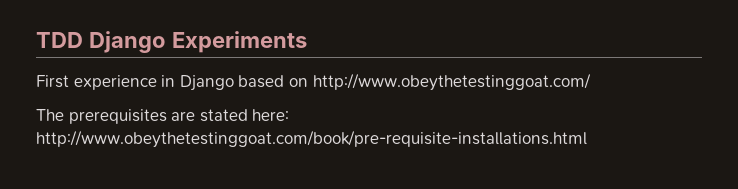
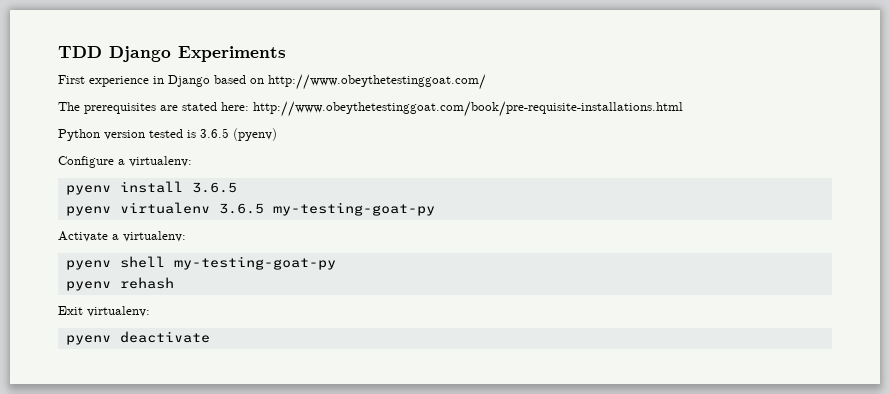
+ Python version tested is 3.6.5 (pyenv)
+ Configure a virtualenv:
+ pyenv install 3.6.5
+ pyenv virtualenv 3.6.5 my-testing-goat-py
+ Activate a virtualenv:
+ pyenv shell my-testing-goat-py
+ pyenv rehash
+ Exit virtualenv:
+ pyenv deactivate

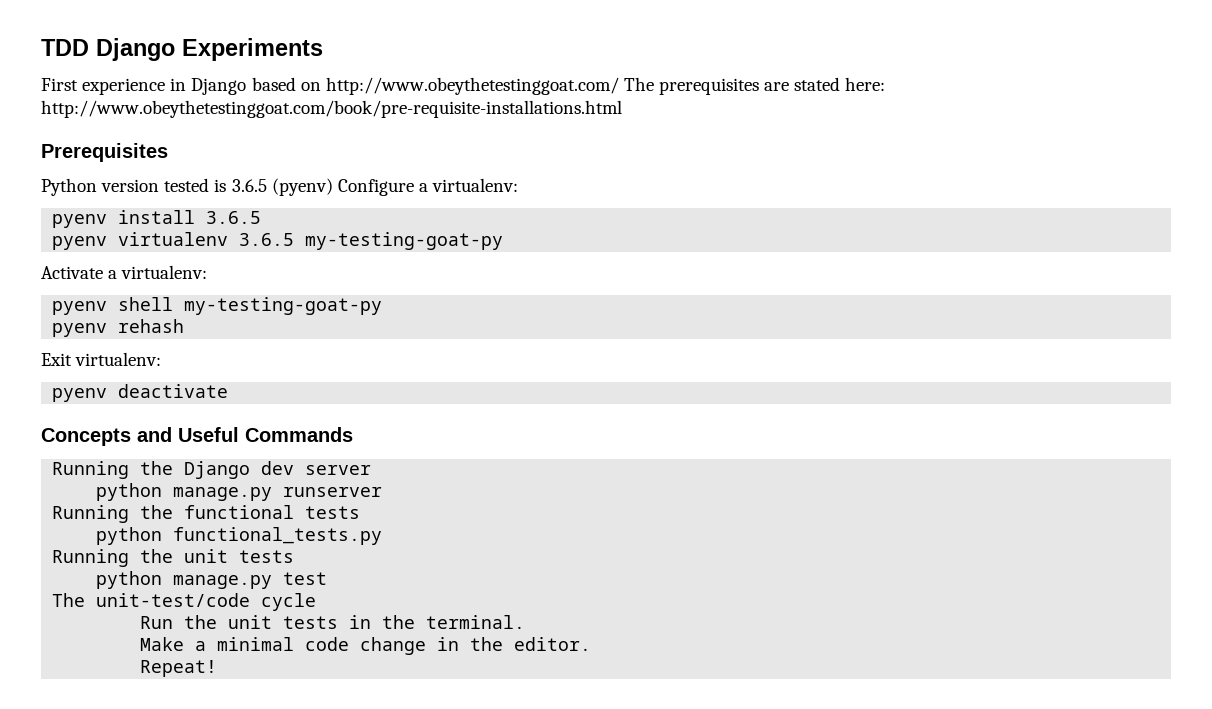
- First experience in Django based on http://www.obeythetestinggoat.com/
- The prerequisites are stated here: http://www.obeythetestinggoat.com/book/pre-requisite-installations.html
+ First experience in Django based on http://www.obeythetestinggoat.com/ The prerequisites are stated here: http://www.obeythetestinggoat.com/book/pre-requisite-installations.html
+ Prerequisites
- Python version tested is 3.6.5 (pyenv)
- Configure a virtualenv:
+ Python version tested is 3.6.5 (pyenv) Configure a virtualenv:
+ Concepts and Useful Commands
+ Running the Django dev server
+ python manage.py runserver
+ Running the functional tests
+ python functional_tests.py
+ Running the unit tests
+ python manage.py test
+ The unit-test/code cycle
+ Run the unit tests in the terminal.
+ Make a minimal code change in the editor.
+ Repeat!

